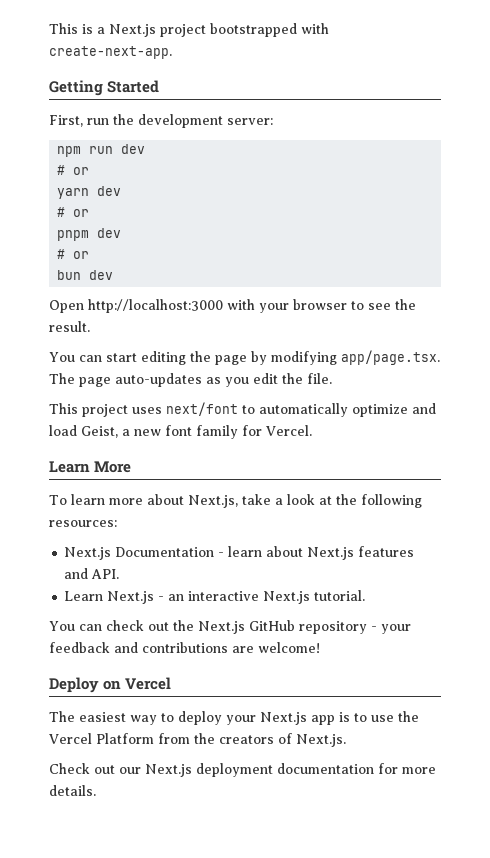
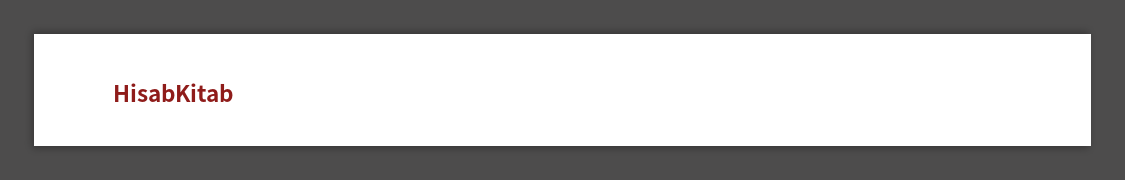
- This is a Next.js project bootstrapped with create-next-app.
- Getting Started
- First, run the development server:
- npm run dev
- # or
- yarn dev
- # or
- pnpm dev
- # or
- bun dev
- Open http://localhost:3000 with your browser to see the result.
- You can start editing the page by modifying app/page.tsx. The page auto-updates as you edit the file.
- This project uses next/font to automatically optimize and load Geist, a new font family for Vercel.
- Learn More
- To learn more about Next.js, take a look at the following resources:
- Next.js Documentation - learn about Next.js features and API.
- Learn Next.js - an interactive Next.js tutorial.
- You can check out the Next.js GitHub repository - your feedback and contributions are welcome!
- Deploy on Vercel
- The easiest way to deploy your Next.js app is to use the Vercel Platform from the creators of Next.js.
- Check out our Next.js deployment documentation for more details.
+ HisabKitab

